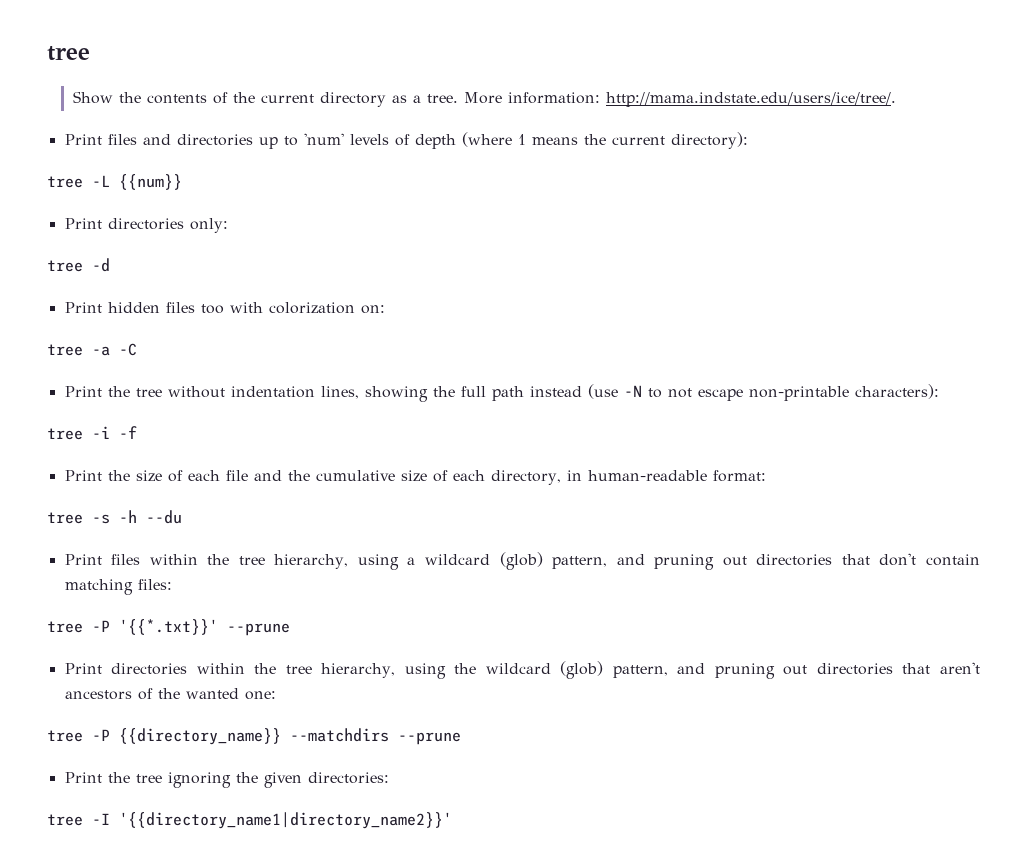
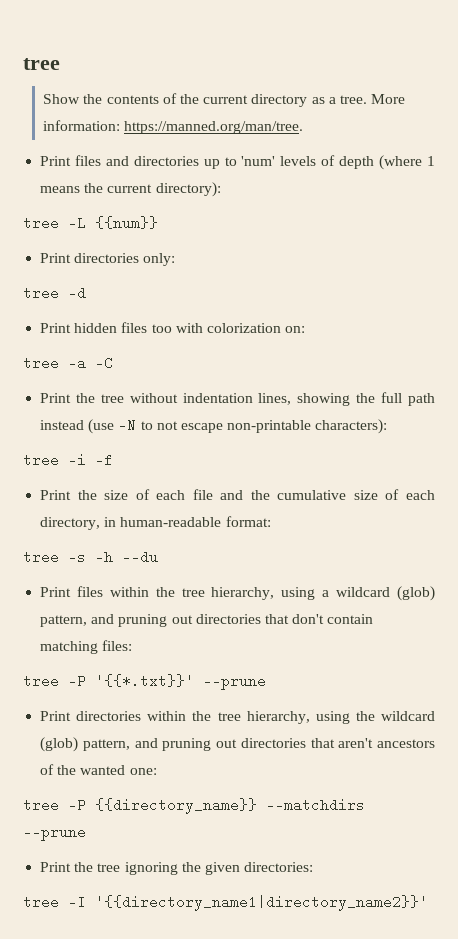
- More information: http://mama.indstate.edu/users/ice/tree/.
+ More information: https://manned.org/man/tree.

